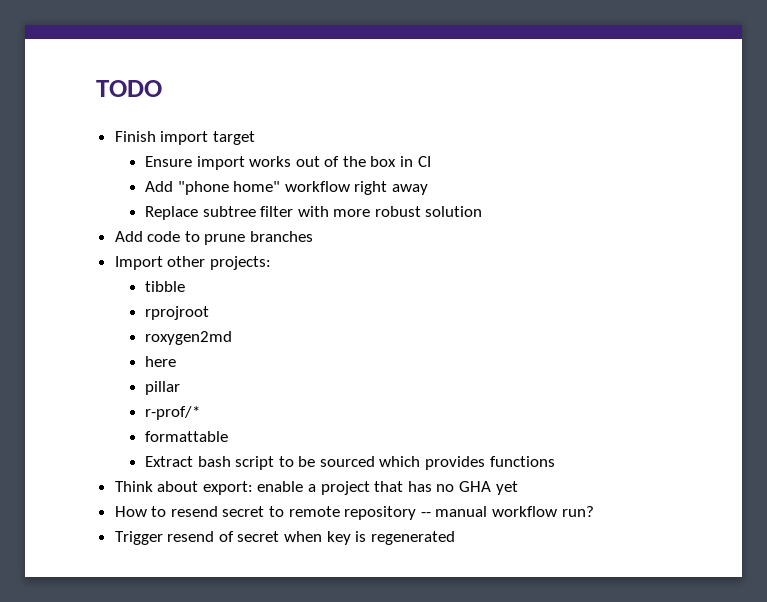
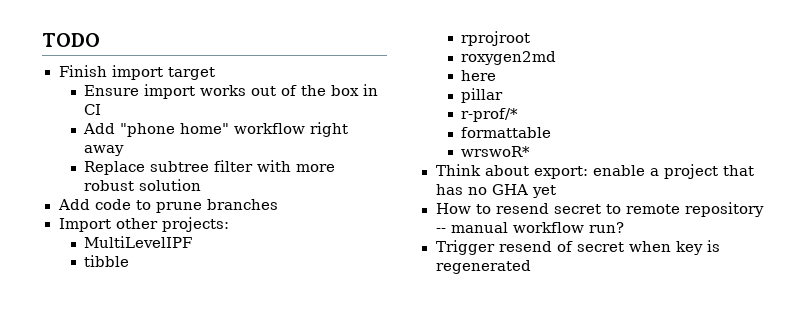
+ MultiLevelIPF
- Extract bash script to be sourced which provides functions
+ wrswoR*

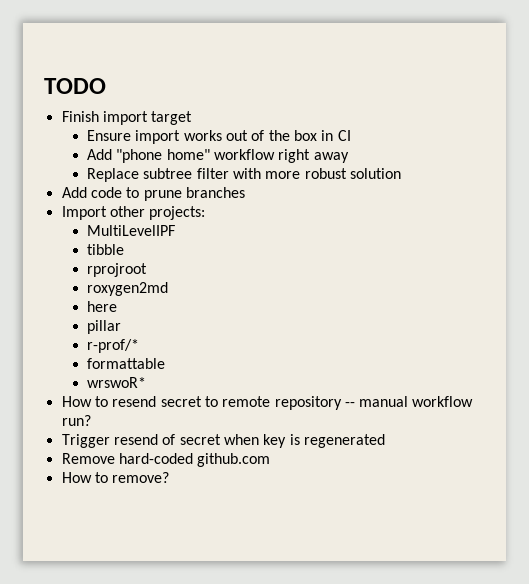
- Think about export: enable a project that has no GHA yet
+ Remove hard-coded github.com
+ How to remove?

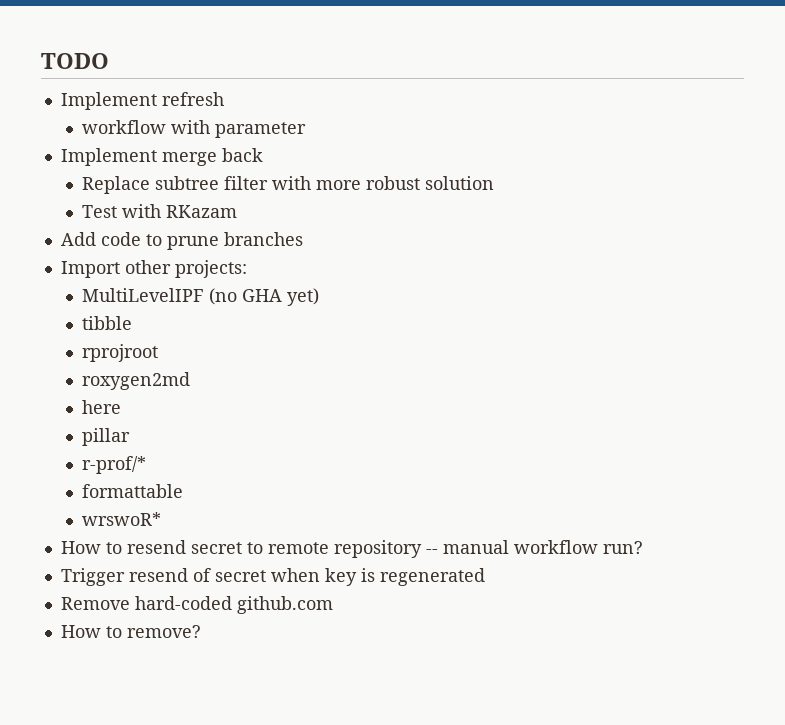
- Finish import target
- Ensure import works out of the box in CI
- Add "phone home" workflow right away
+ Implement refresh
+ workflow with parameter
+ Implement merge back
+ Test with RKazam
- MultiLevelIPF
+ MultiLevelIPF (no GHA yet)

